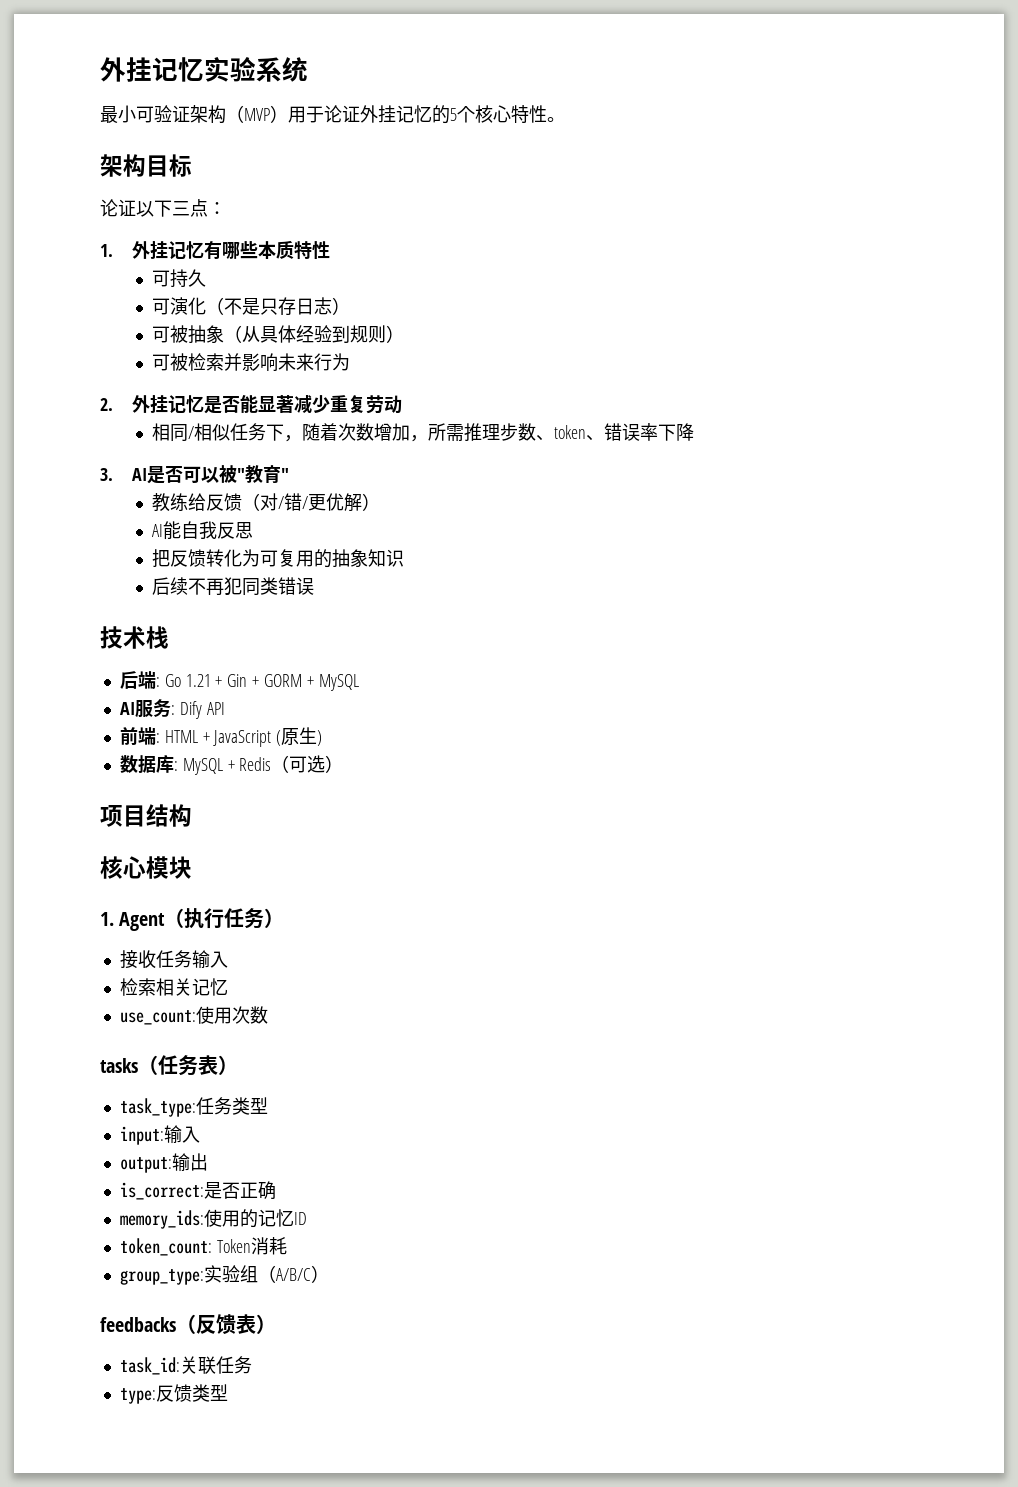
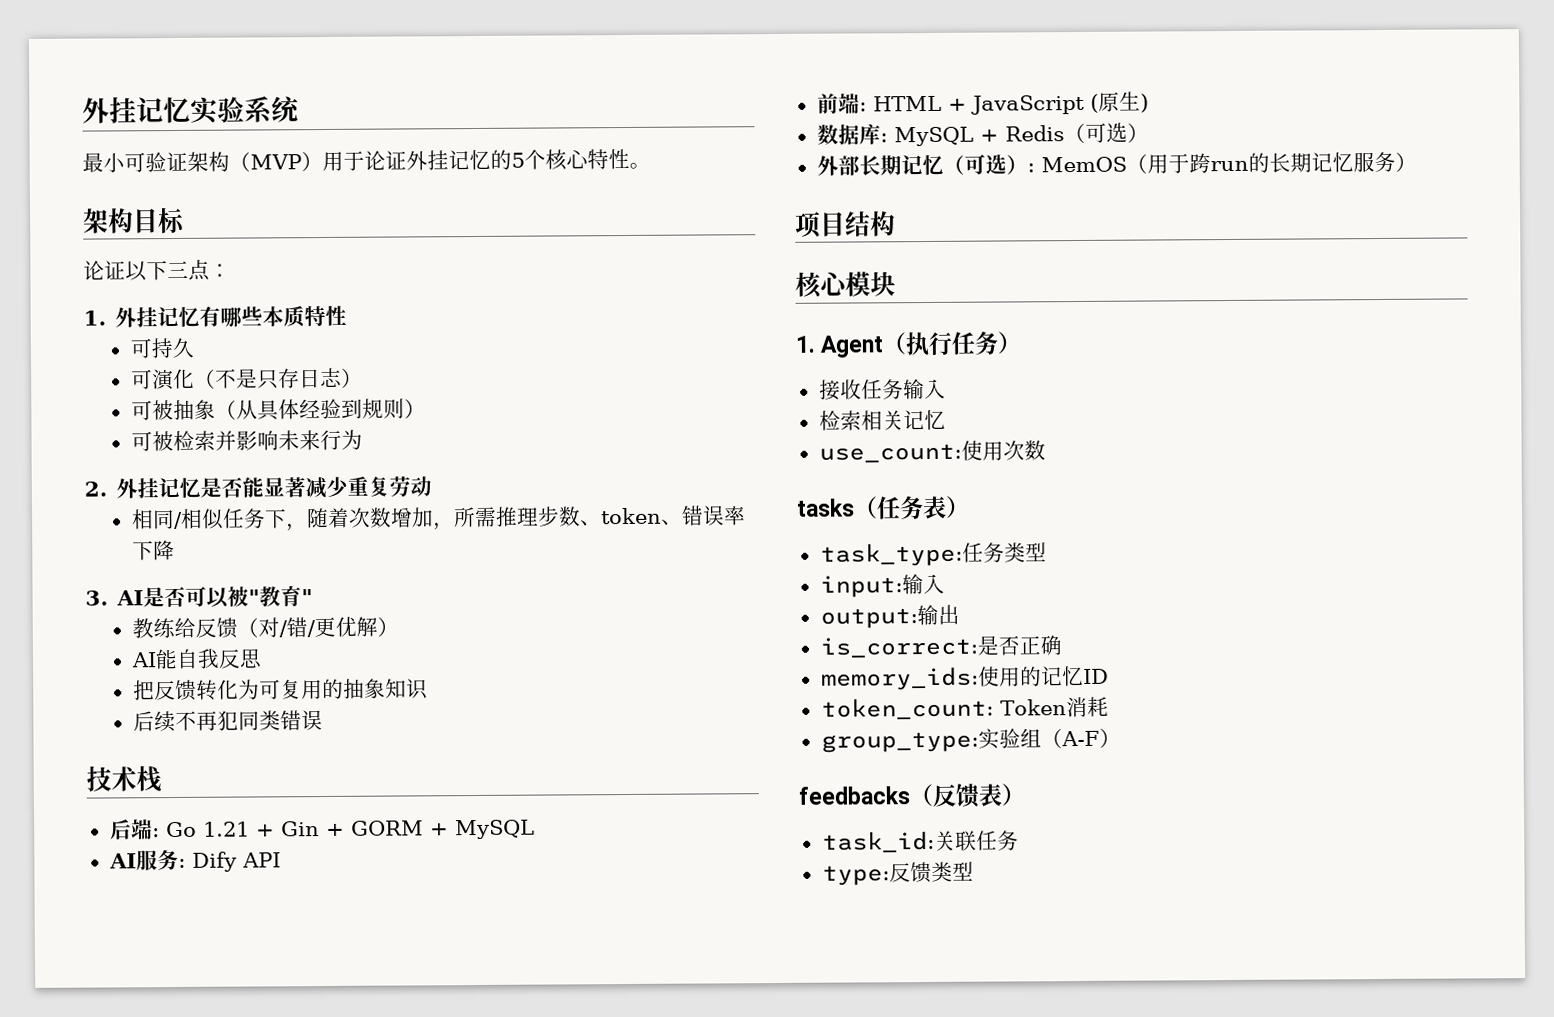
+ 外部长期记忆（可选）: MemOS（用于跨run的长期记忆服务）
- group_type:实验组（A/B/C）
+ group_type:实验组（A-F）

